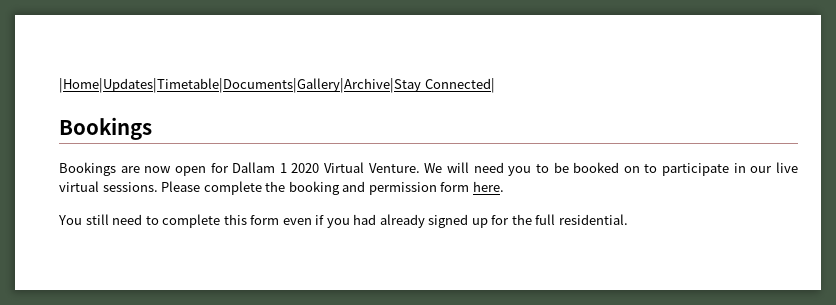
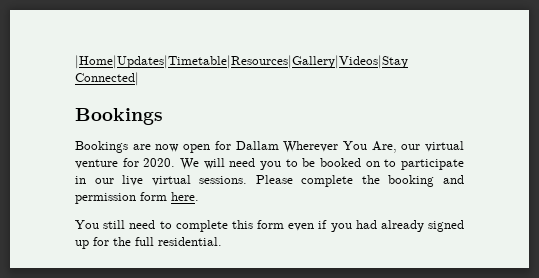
- |Home|Updates|Timetable|Documents|Gallery|Archive|Stay Connected|
+ |Home|Updates|Timetable|Resources|Gallery|Videos|Stay Connected|
- Bookings are now open for Dallam 1 2020 Virtual Venture.
+ Bookings are now open for Dallam Wherever You Are, our virtual venture for 2020.

